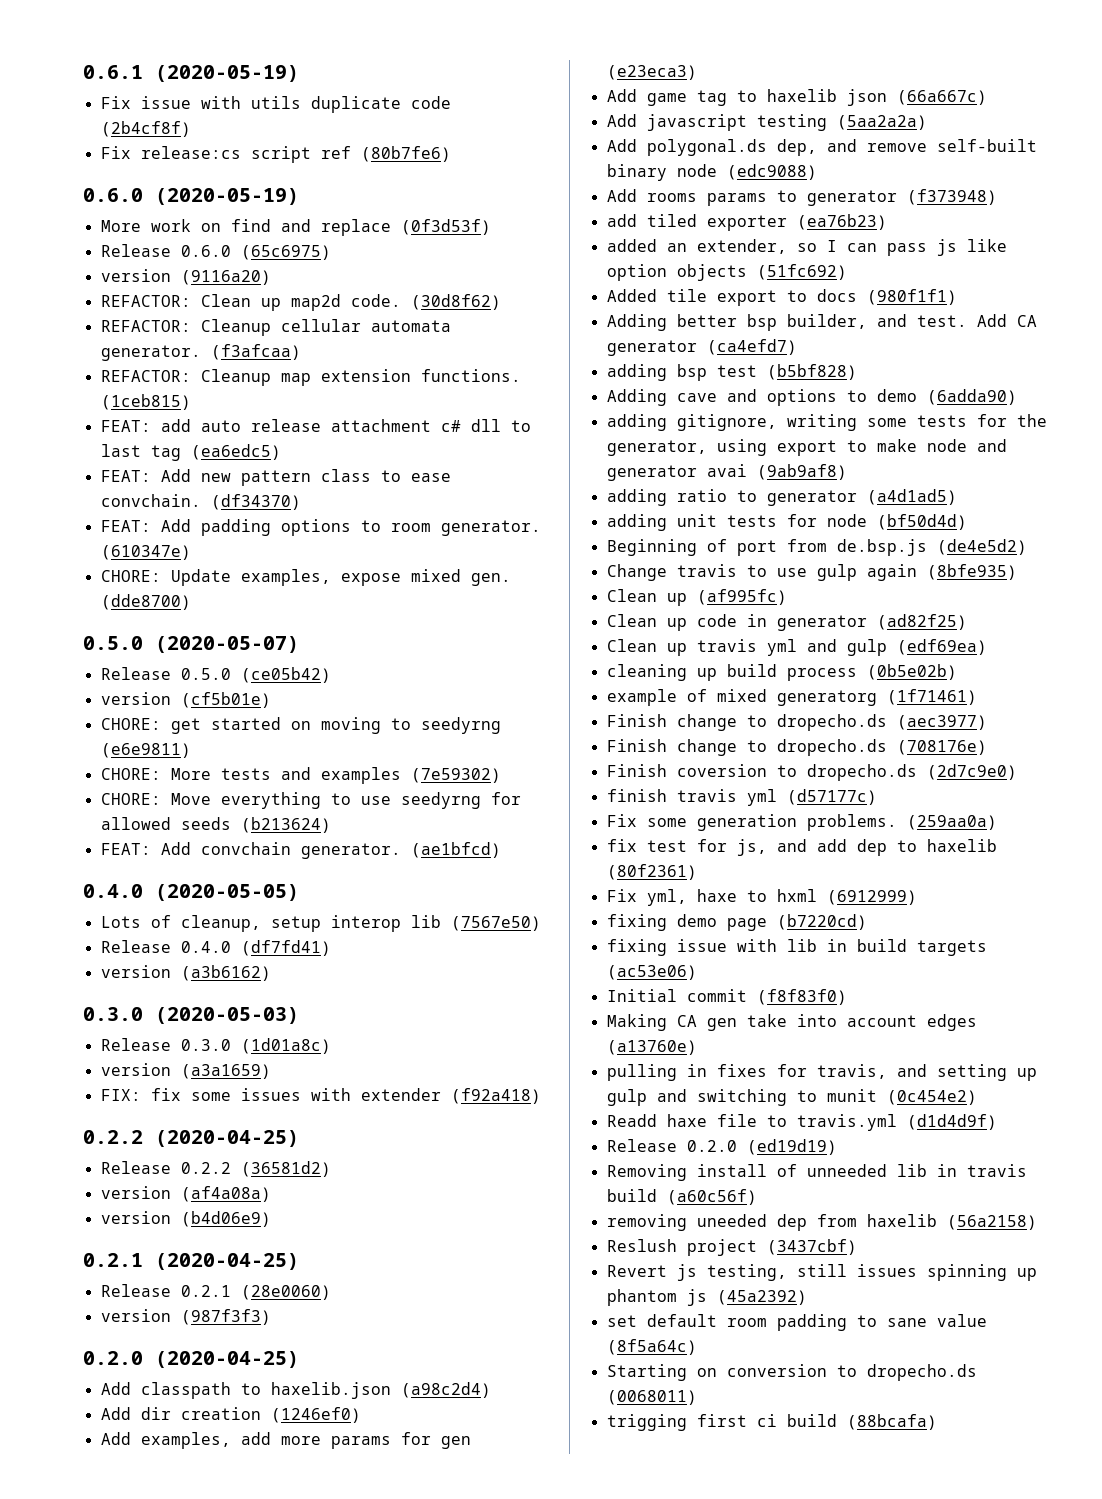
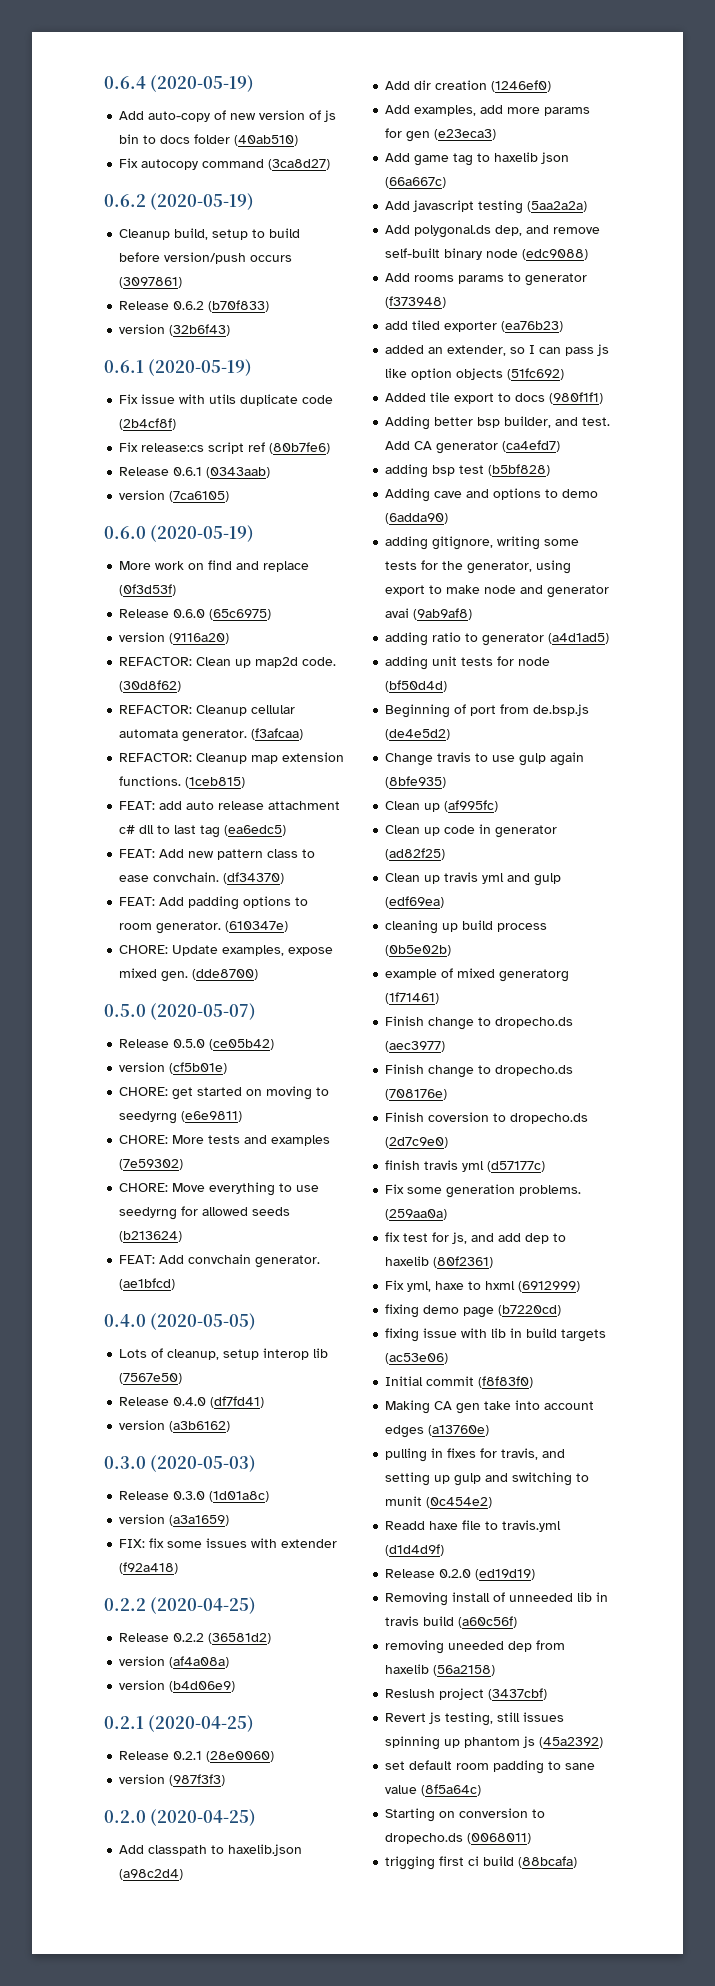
+ 0.6.4 (2020-05-19)
+ Add auto-copy of new version of js bin to docs folder (40ab510)
+ Fix autocopy command (3ca8d27)
+ 0.6.2 (2020-05-19)
+ Cleanup build, setup to build before version/push occurs (3097861)
+ Release 0.6.2 (b70f833)
+ version (32b6f43)
+ Release 0.6.1 (0343aab)
+ version (7ca6105)

